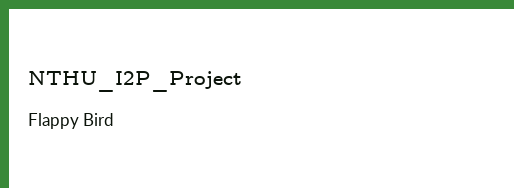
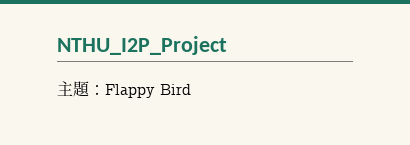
- Flappy Bird
+ 主題：Flappy Bird

